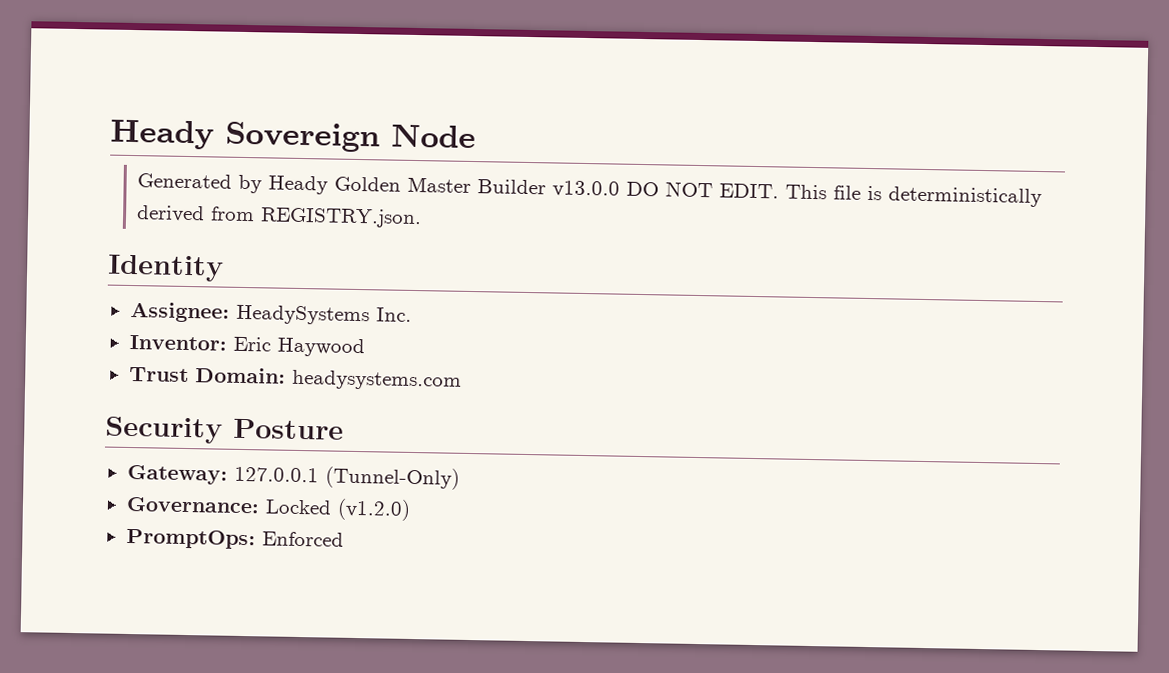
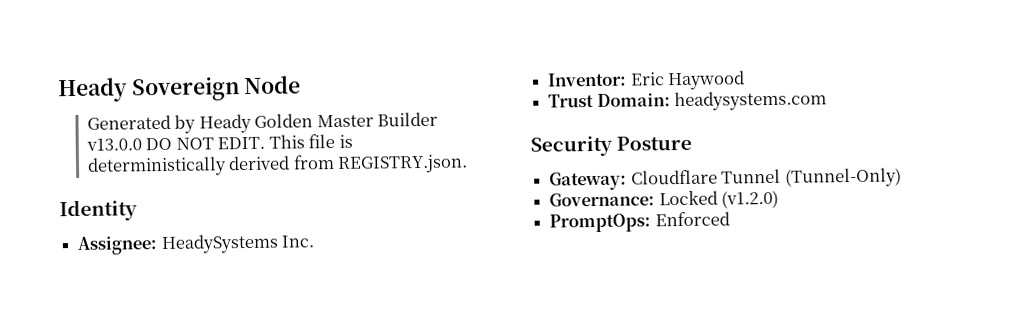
- Gateway: 127.0.0.1 (Tunnel-Only)
+ Gateway: Cloudflare Tunnel (Tunnel-Only)

